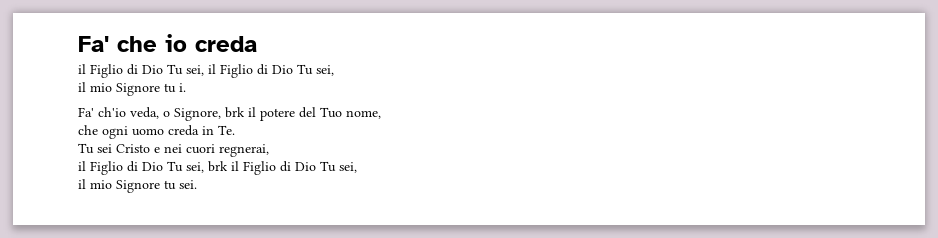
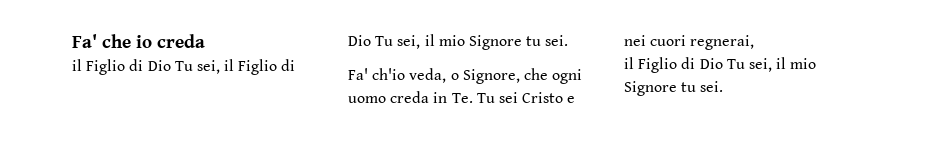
- il Figlio di Dio Tu sei, il Figlio di Dio Tu sei,
- il mio Signore tu i.
+ il Figlio di Dio Tu sei, il Figlio di Dio Tu sei, il mio Signore tu sei.
- Fa' ch'io veda, o Signore, brk il potere del Tuo nome,
- che ogni uomo creda in Te.
- Tu sei Cristo e nei cuori regnerai,
- il Figlio di Dio Tu sei, brk il Figlio di Dio Tu sei,
- il mio Signore tu sei.
+ Fa' ch'io veda, o Signore, che ogni uomo creda in Te. Tu sei Cristo e nei cuori regnerai,
+ il Figlio di Dio Tu sei, il mio Signore tu sei.

